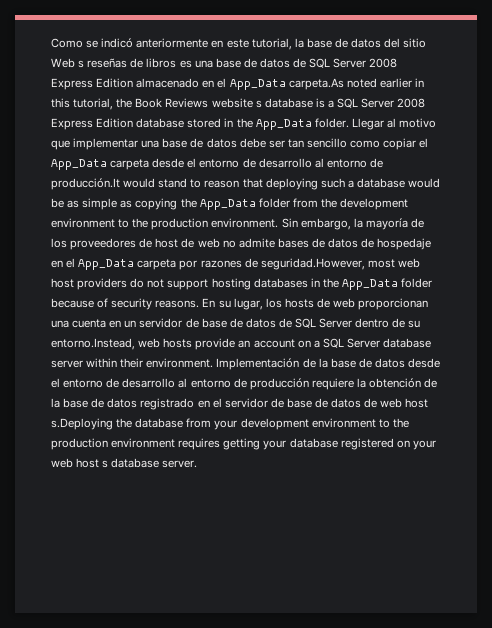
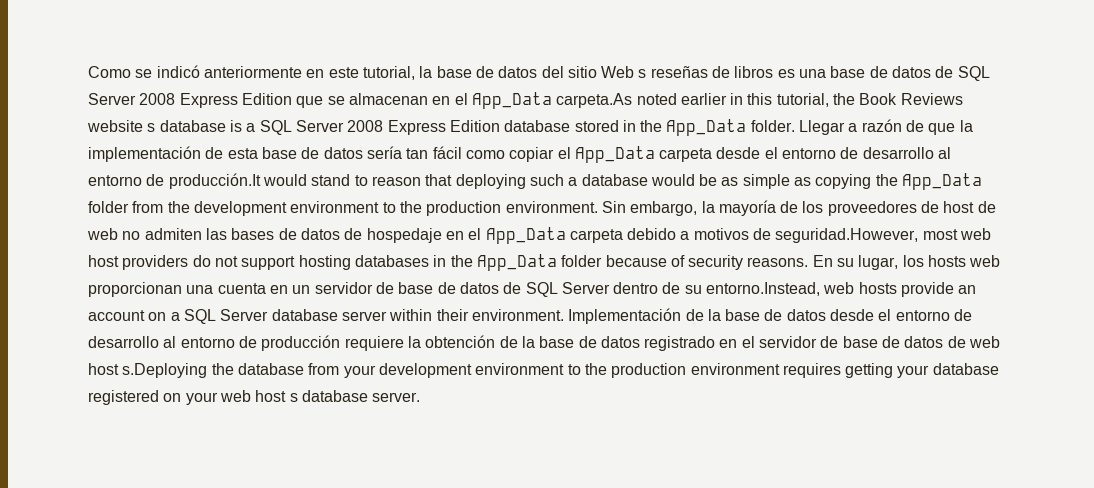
- Como se indicó anteriormente en este tutorial, la base de datos del sitio Web s reseñas de libros es una base de datos de SQL Server 2008 Express Edition almacenado en el App_Data carpeta.As noted earlier in this tutorial, the Book Reviews website s database is a SQL Server 2008 Express Edition database stored in the App_Data folder.
+ Como se indicó anteriormente en este tutorial, la base de datos del sitio Web s reseñas de libros es una base de datos de SQL Server 2008 Express Edition que se almacenan en el App_Data carpeta.As noted earlier in this tutorial, the Book Reviews website s database is a SQL Server 2008 Express Edition database stored in the App_Data folder.
- Llegar al motivo que implementar una base de datos debe ser tan sencillo como copiar el App_Data carpeta desde el entorno de desarrollo al entorno de producción.It would stand to reason that deploying such a database would be as simple as copying the App_Data folder from the development environment to the production environment.
+ Llegar a razón de que la implementación de esta base de datos sería tan fácil como copiar el App_Data carpeta desde el entorno de desarrollo al entorno de producción.It would stand to reason that deploying such a database would be as simple as copying the App_Data folder from the development environment to the production environment.
- Sin embargo, la mayoría de los proveedores de host de web no admite bases de datos de hospedaje en el App_Data carpeta por razones de seguridad.However, most web host providers do not support hosting databases in the App_Data folder because of security reasons.
+ Sin embargo, la mayoría de los proveedores de host de web no admiten las bases de datos de hospedaje en el App_Data carpeta debido a motivos de seguridad.However, most web host providers do not support hosting databases in the App_Data folder because of security reasons.
- En su lugar, los hosts de web proporcionan una cuenta en un servidor de base de datos de SQL Server dentro de su entorno.Instead, web hosts provide an account on a SQL Server database server within their environment.
+ En su lugar, los hosts web proporcionan una cuenta en un servidor de base de datos de SQL Server dentro de su entorno.Instead, web hosts provide an account on a SQL Server database server within their environment.

